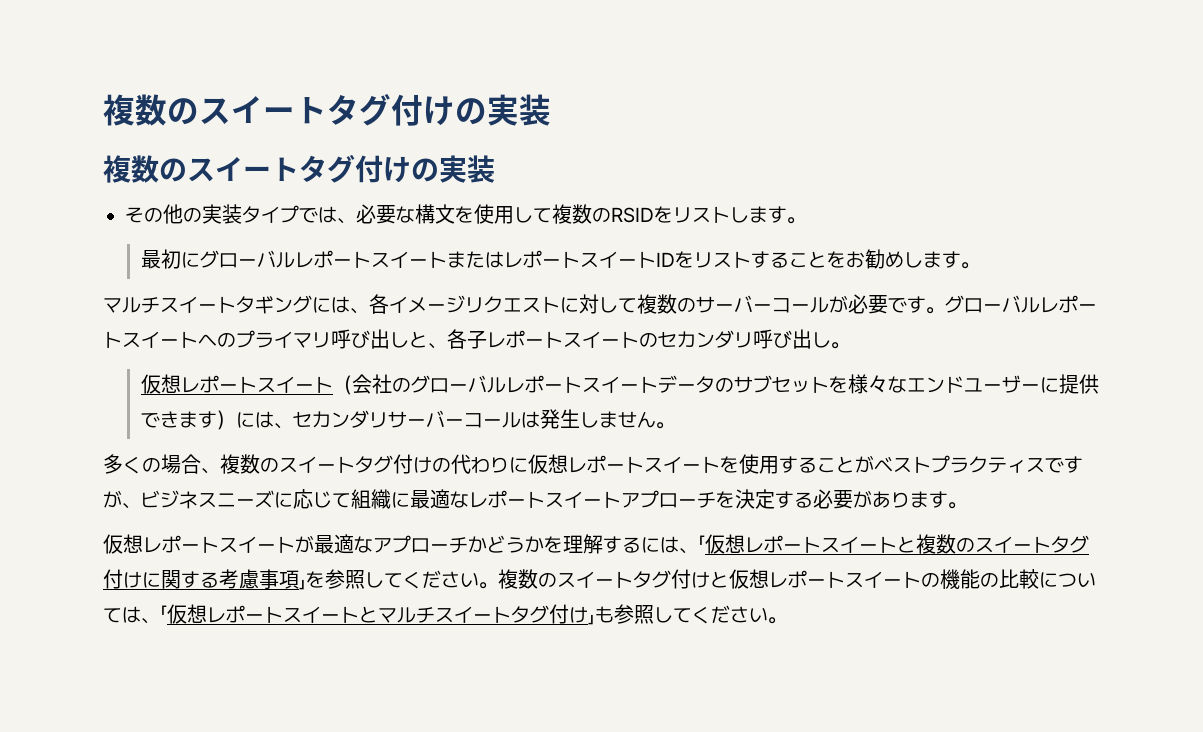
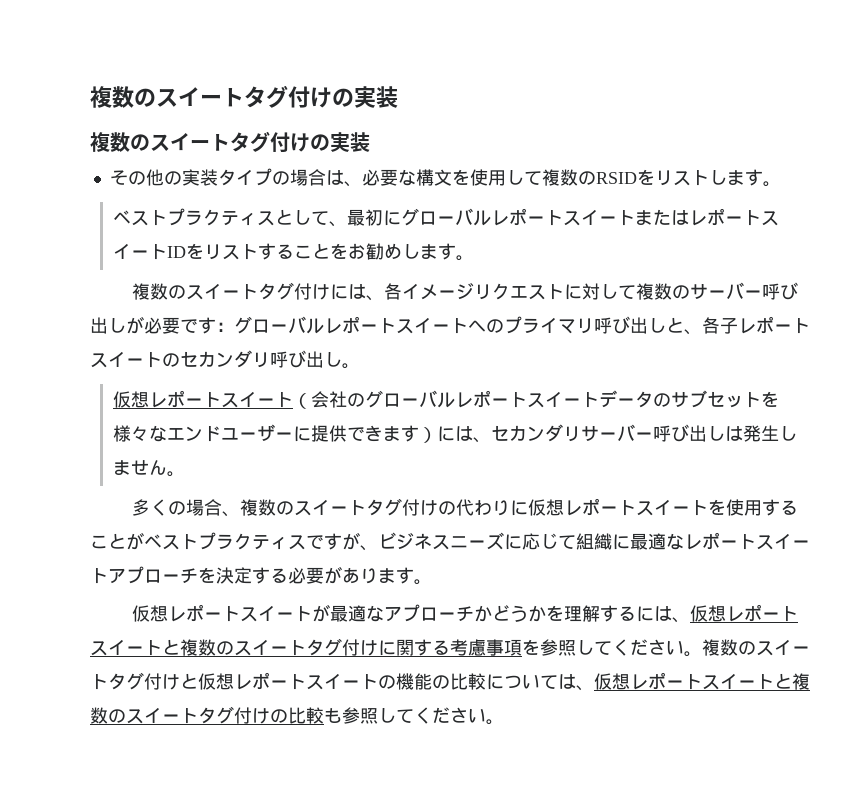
- その他の実装タイプでは、必要な構文を使用して複数のRSIDをリストします。
+ その他の実装タイプの場合は、必要な構文を使用して複数のRSIDをリストします。
- 最初にグローバルレポートスイートまたはレポートスイートIDをリストすることをお勧めします。
+ ベストプラクティスとして、最初にグローバルレポートスイートまたはレポートスイートIDをリストすることをお勧めします。
- マルチスイートタギングには、各イメージリクエストに対して複数のサーバーコールが必要です。グローバルレポートスイートへのプライマリ呼び出しと、各子レポートスイートのセカンダリ呼び出し。
+ 複数のスイートタグ付けには、各イメージリクエストに対して複数のサーバー呼び出しが必要です：グローバルレポートスイートへのプライマリ呼び出しと、各子レポートスイートのセカンダリ呼び出し。
- 仮想レポートスイート（会社のグローバルレポートスイートデータのサブセットを様々なエンドユーザーに提供できます）には、セカンダリサーバーコールは発生しません。
+ 仮想レポートスイート（会社のグローバルレポートスイートデータのサブセットを様々なエンドユーザーに提供できます）には、セカンダリサーバー呼び出しは発生しません。
- 仮想レポートスイートが最適なアプローチかどうかを理解するには、「仮想レポートスイートと複数のスイートタグ付けに関する考慮事項」を参照してください。
+ 仮想レポートスイートが最適なアプローチかどうかを理解するには、仮想レポートスイートと複数のスイートタグ付けに関する考慮事項を参照してください。
- 複数のスイートタグ付けと仮想レポートスイートの機能の比較については、「仮想レポートスイートとマルチスイートタグ付け」も参照してください。
+ 複数のスイートタグ付けと仮想レポートスイートの機能の比較については、仮想レポートスイートと複数のスイートタグ付けの比較も参照してください。

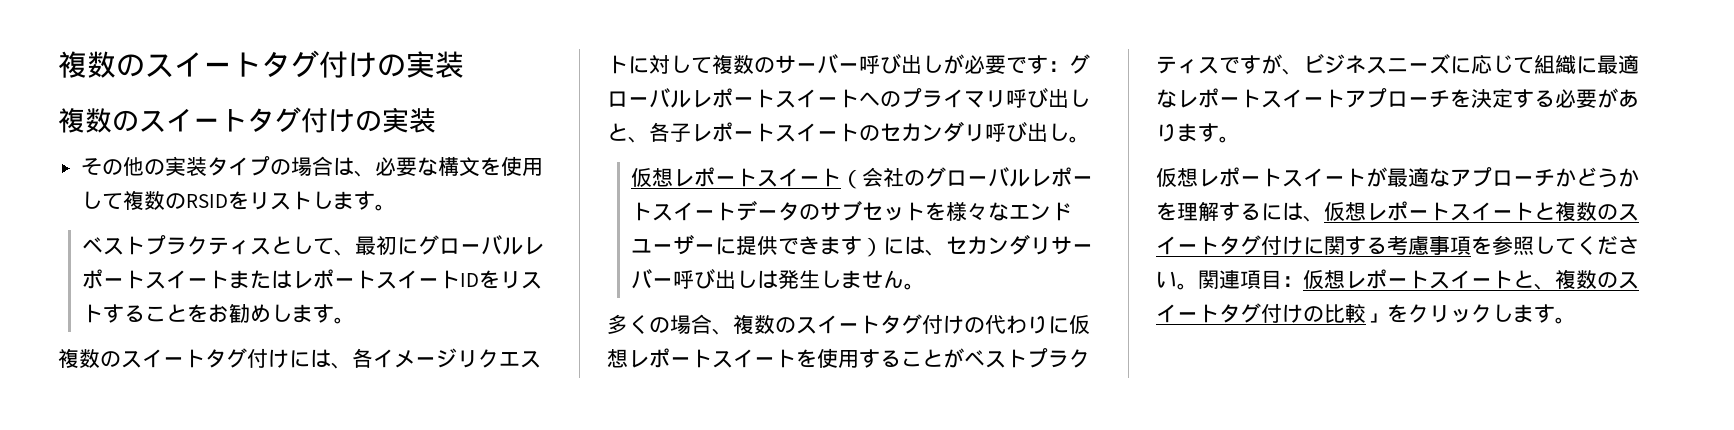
- 複数のスイートタグ付けと仮想レポートスイートの機能の比較については、仮想レポートスイートと複数のスイートタグ付けの比較も参照してください。
+ 関連項目：仮想レポートスイートと、複数のスイートタグ付けの比較」をクリックします。

